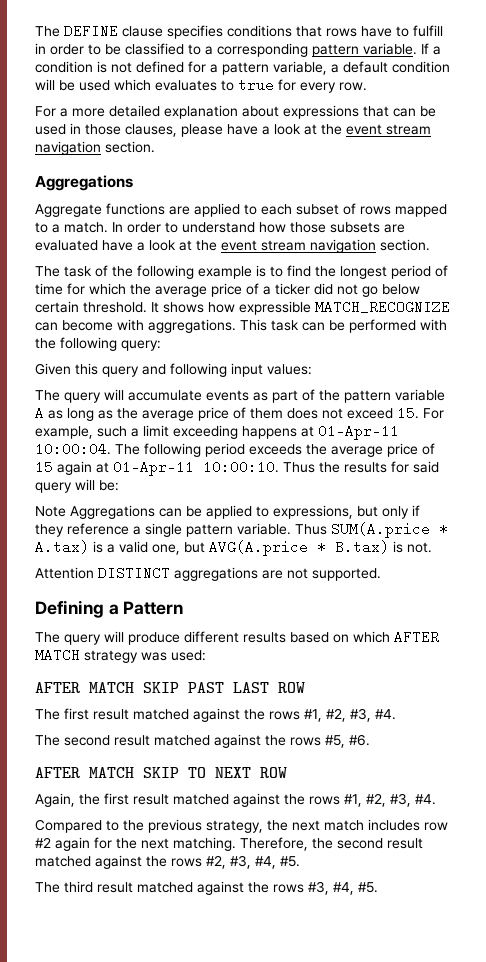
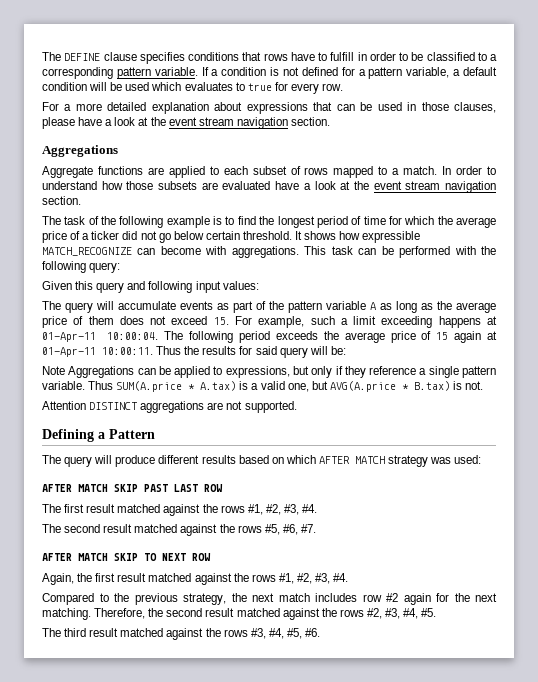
- The following period exceeds the average price of 15 again at 01-Apr-11 10:00:10.
+ The following period exceeds the average price of 15 again at 01-Apr-11 10:00:11.
- The second result matched against the rows #5, #6.
+ The second result matched against the rows #5, #6, #7.
- The third result matched against the rows #3, #4, #5.
+ The third result matched against the rows #3, #4, #5, #6.

